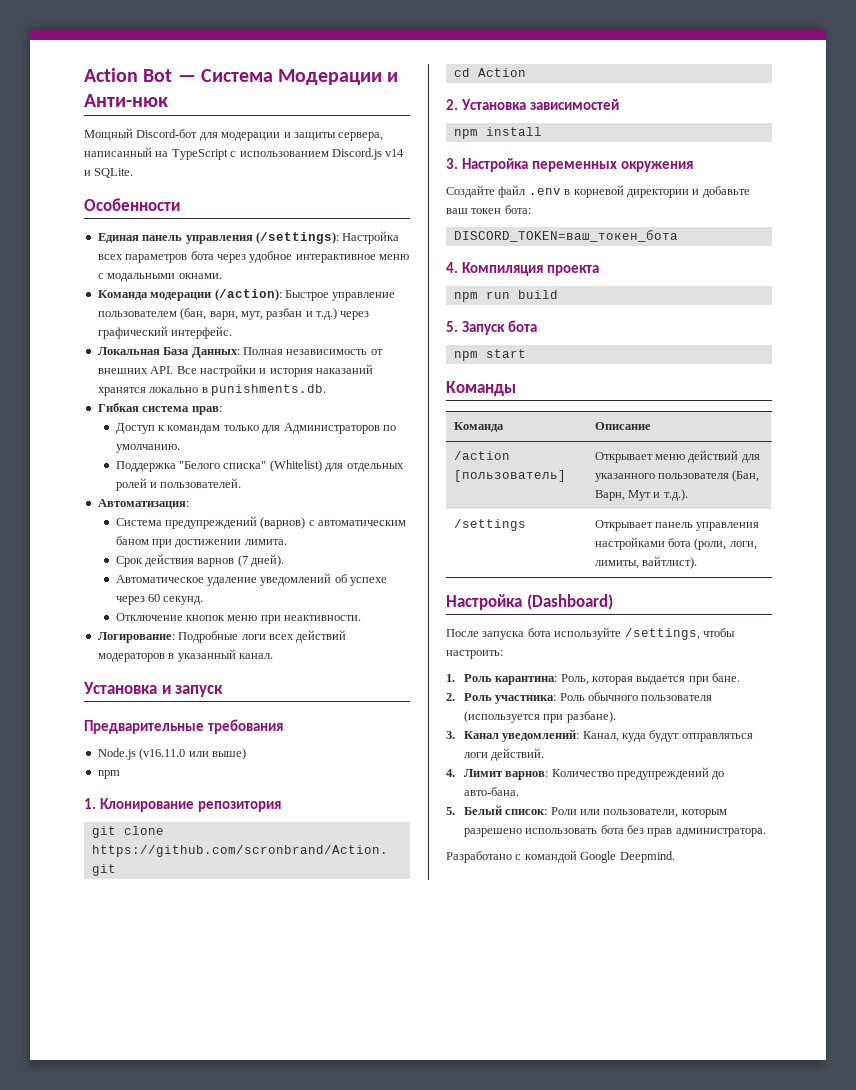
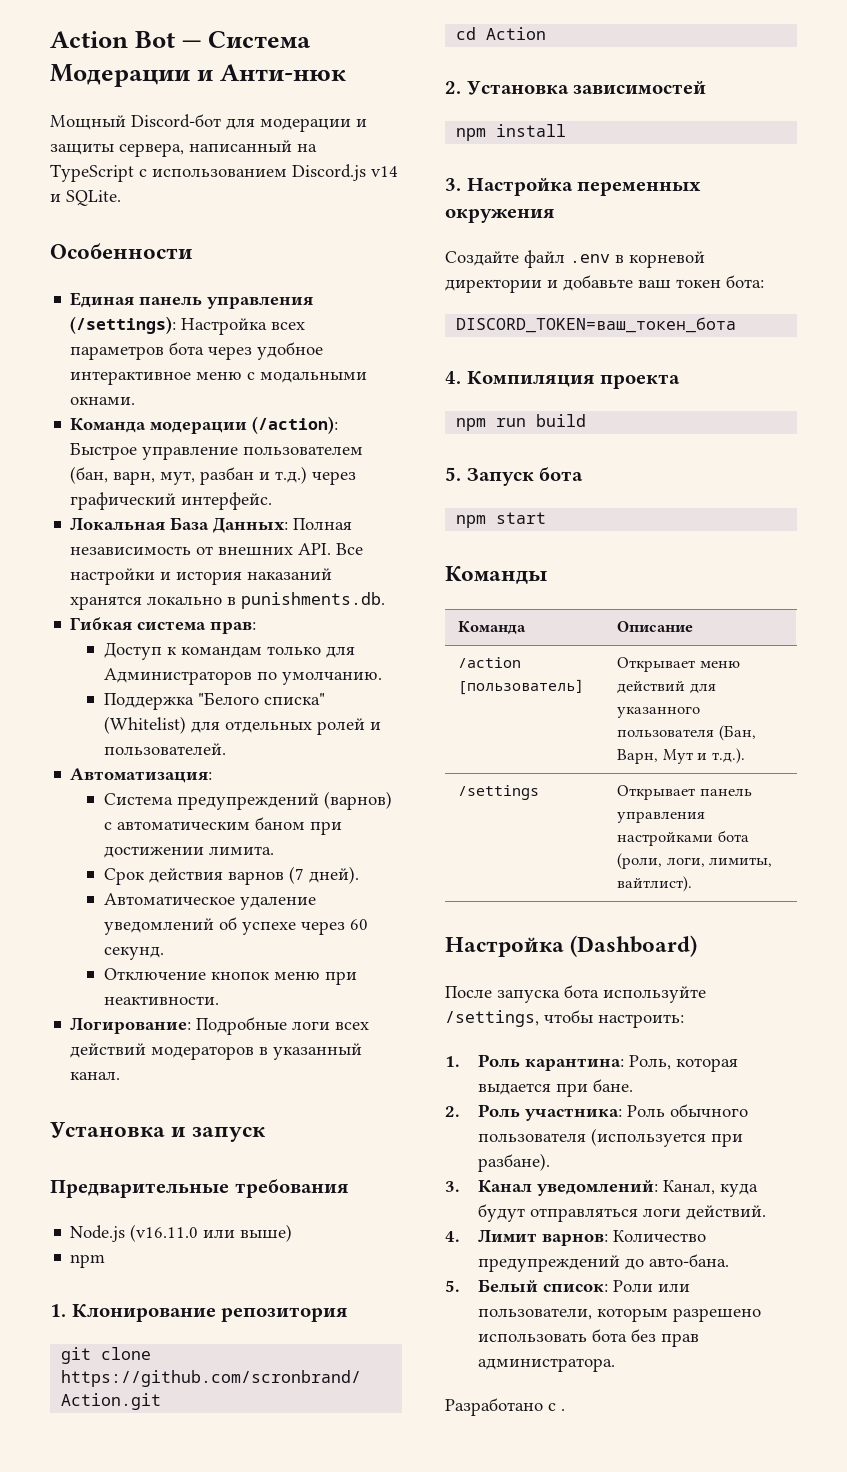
- Разработано с командой Google Deepmind.
+ Разработано с .

